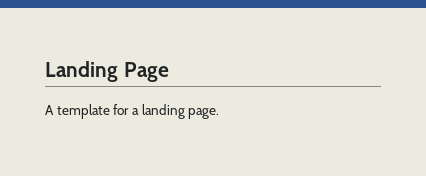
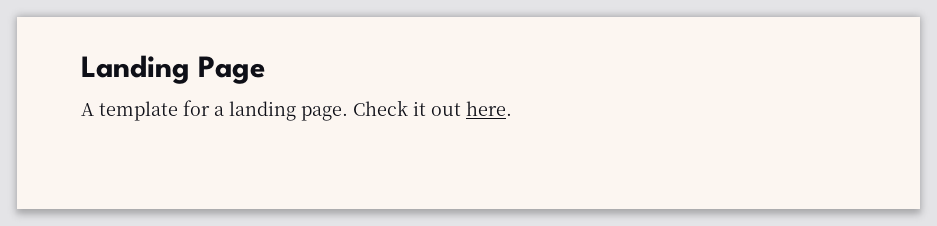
+ Check it out here.

